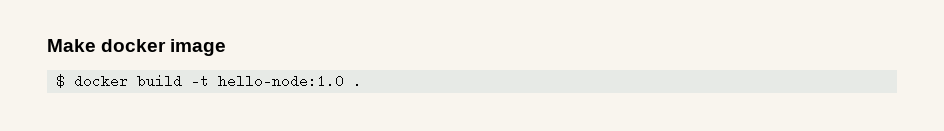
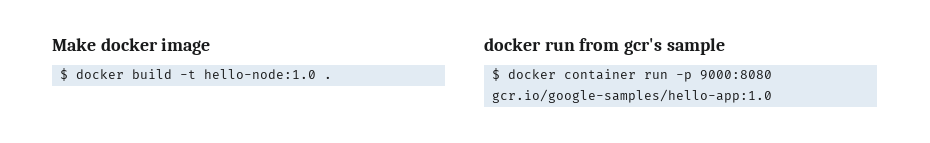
+ docker run from gcr's sample
+ $ docker container run -p 9000:8080 gcr.io/google-samples/hello-app:1.0

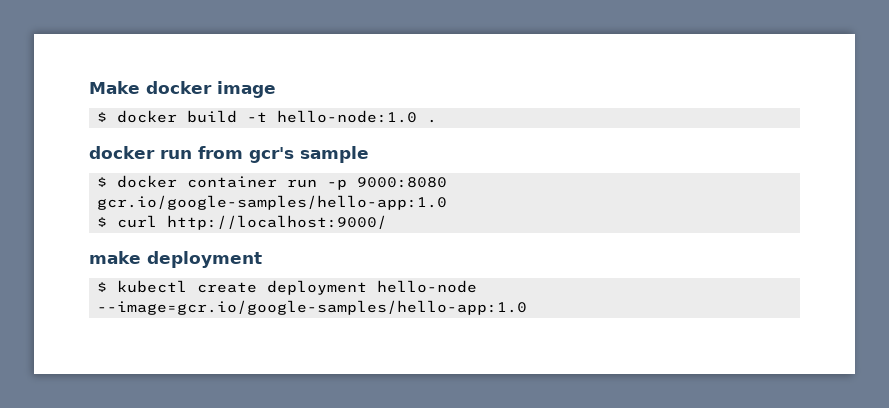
+ $ curl http://localhost:9000/
+ make deployment
+ $ kubectl create deployment hello-node --image=gcr.io/google-samples/hello-app:1.0

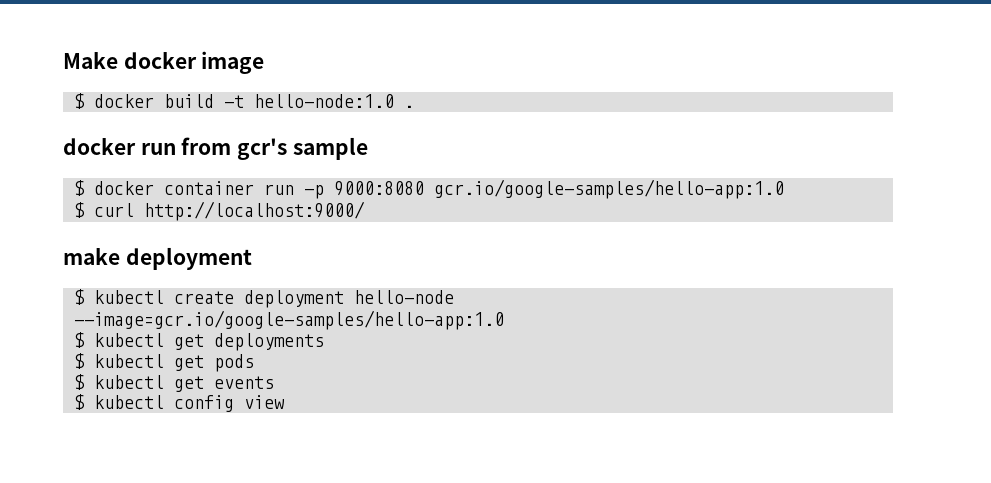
+ $ kubectl get deployments
+ $ kubectl get pods
+ $ kubectl get events
+ $ kubectl config view

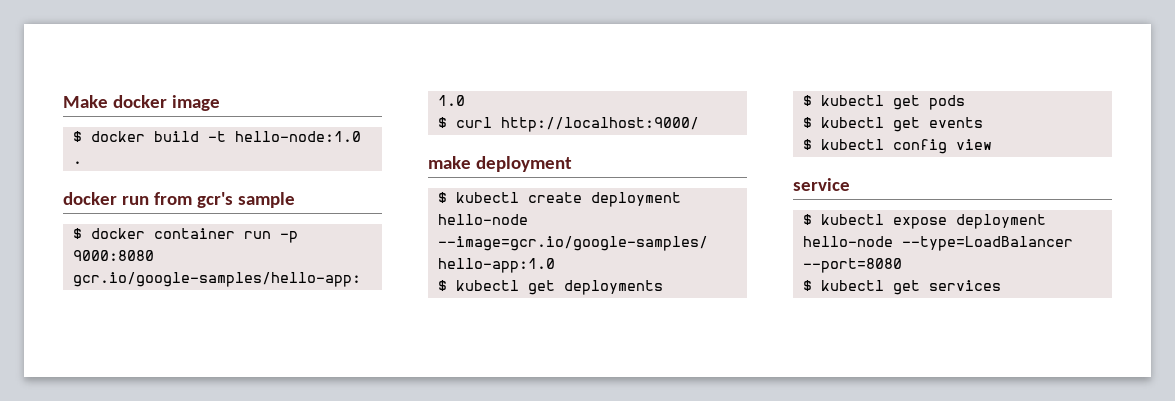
+ service
+ $ kubectl expose deployment hello-node --type=LoadBalancer --port=8080
+ $ kubectl get services

